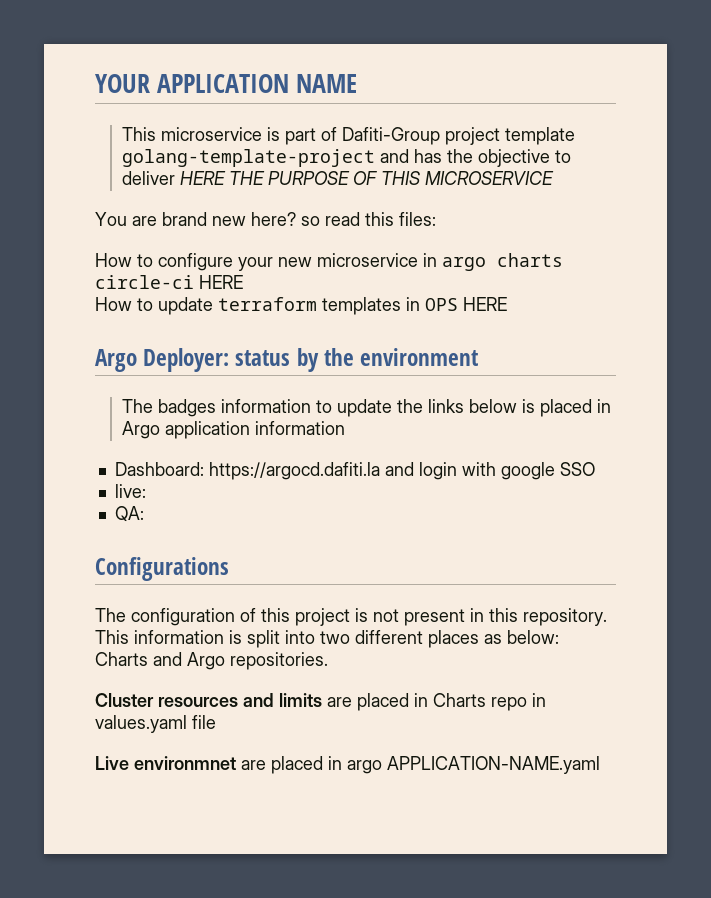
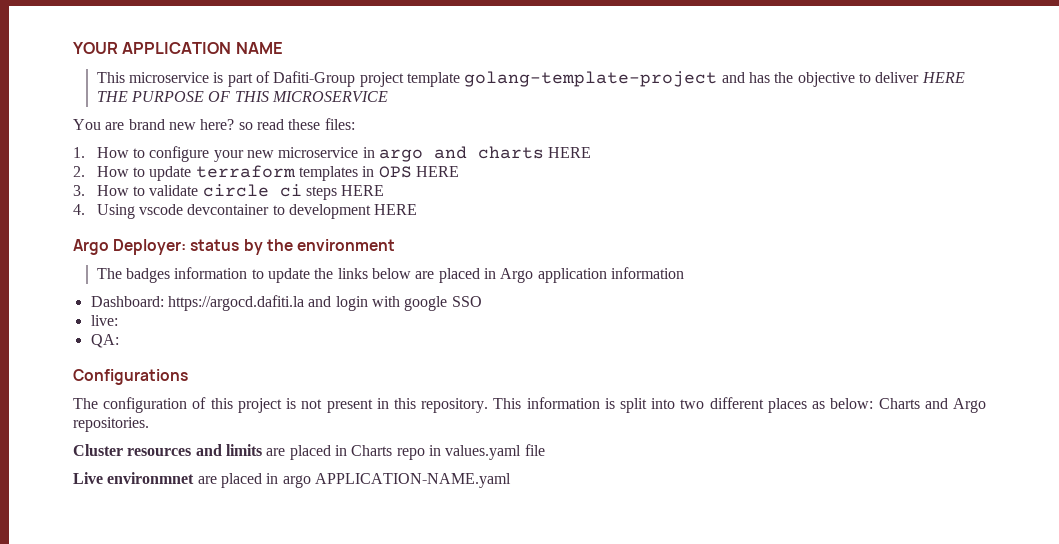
- You are brand new here? so read this files:
+ You are brand new here? so read these files:
- How to configure your new microservice in argo charts circle-ci HERE
- How to update terraform templates in OPS HERE
+ 1. How to configure your new microservice in argo and charts HERE
+ 2. How to update terraform templates in OPS HERE
+ 3. How to validate circle ci steps HERE
+ 4. Using vscode devcontainer to development HERE
- The badges information to update the links below is placed in Argo application information
+ The badges information to update the links below are placed in Argo application information

